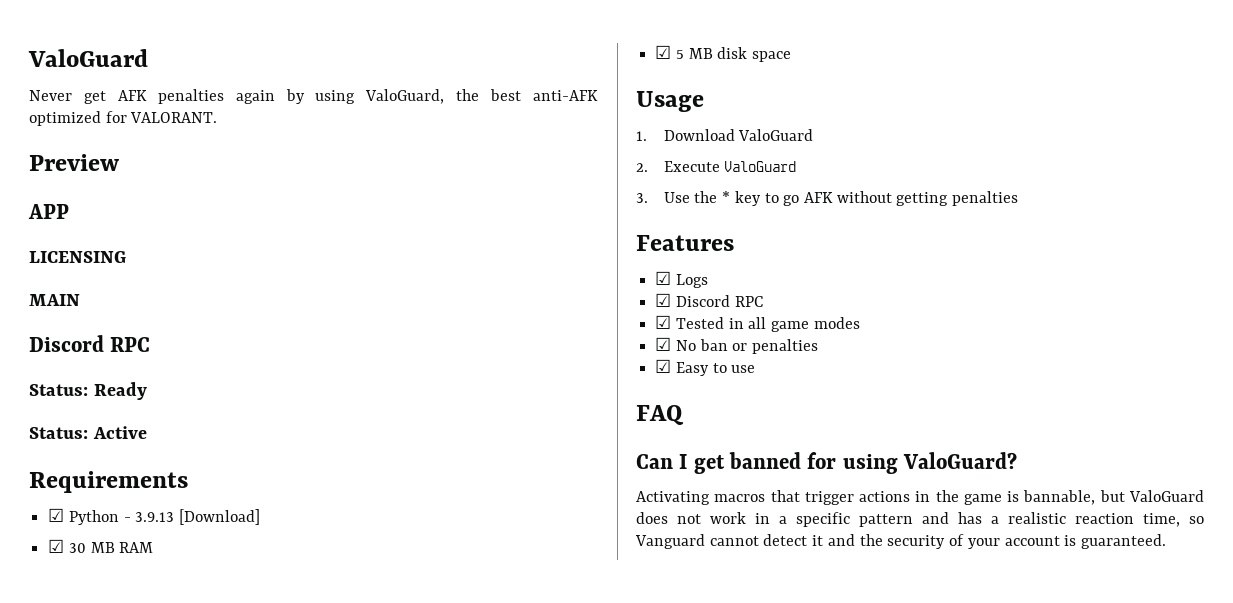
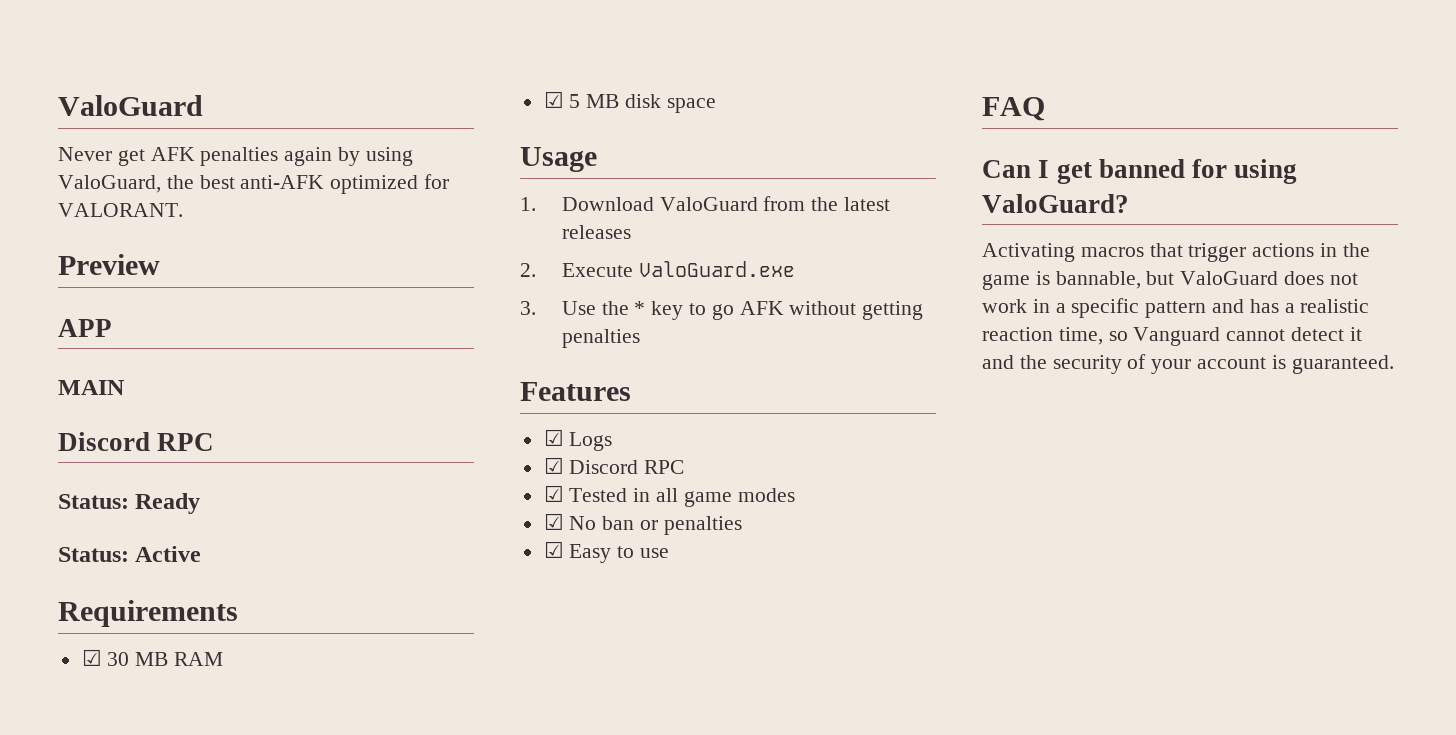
- LICENSING
- ☑ Python - 3.9.13 [Download]
- 1. Download ValoGuard
+ 1. Download ValoGuard from the latest releases
- 2. Execute ValoGuard
+ 2. Execute ValoGuard.exe

